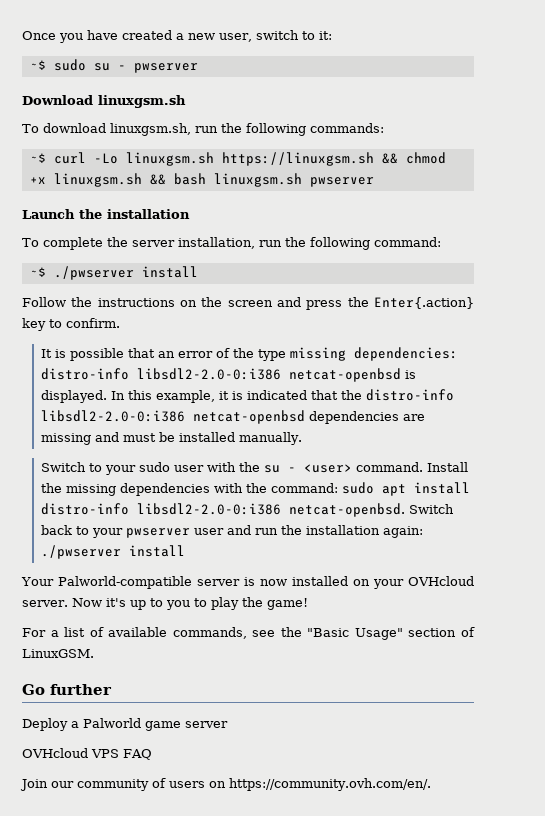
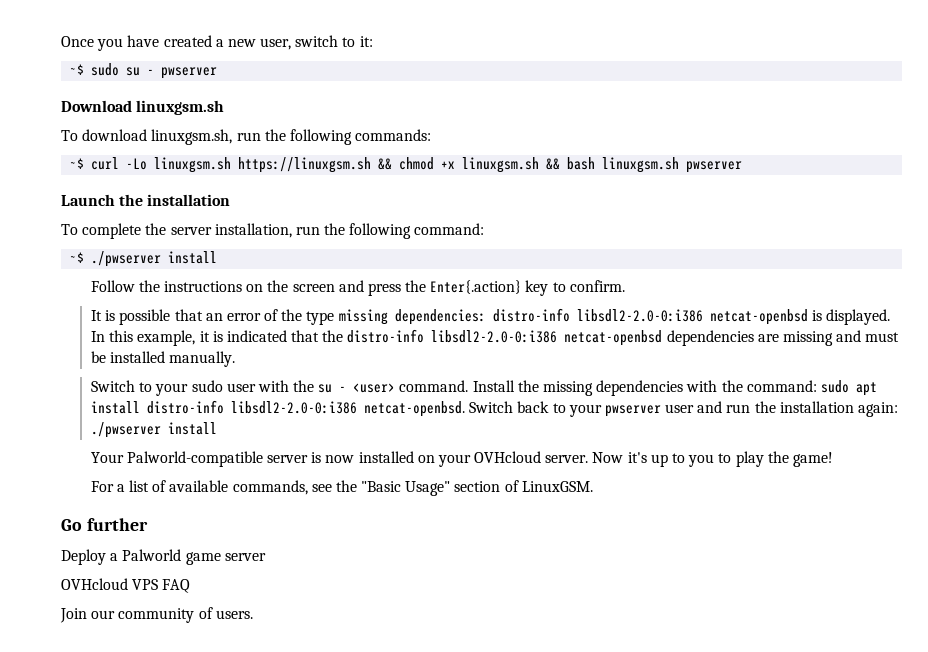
- Join our community of users on https://community.ovh.com/en/.
+ Join our community of users.

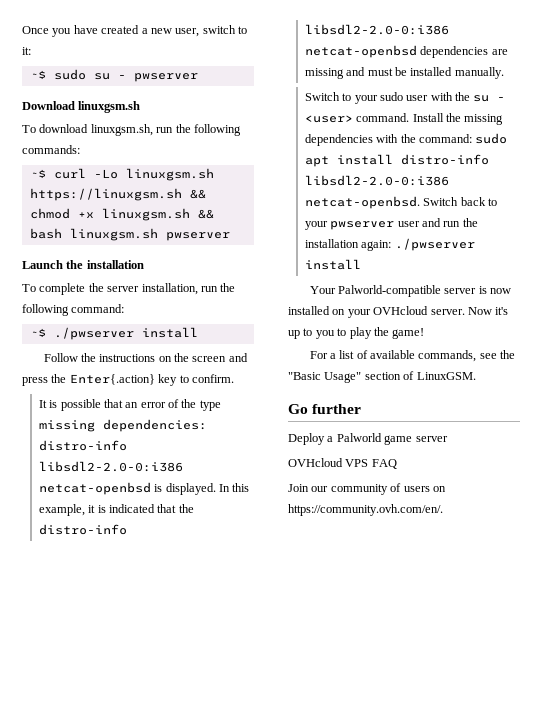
- Join our community of users.
+ Join our community of users on https://community.ovh.com/en/.

